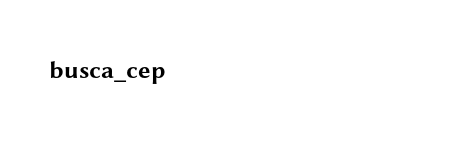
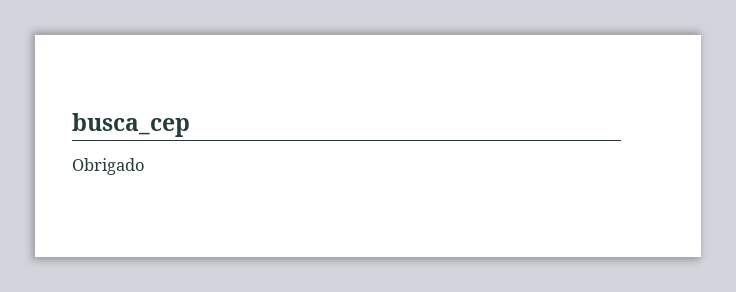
+ Obrigado

